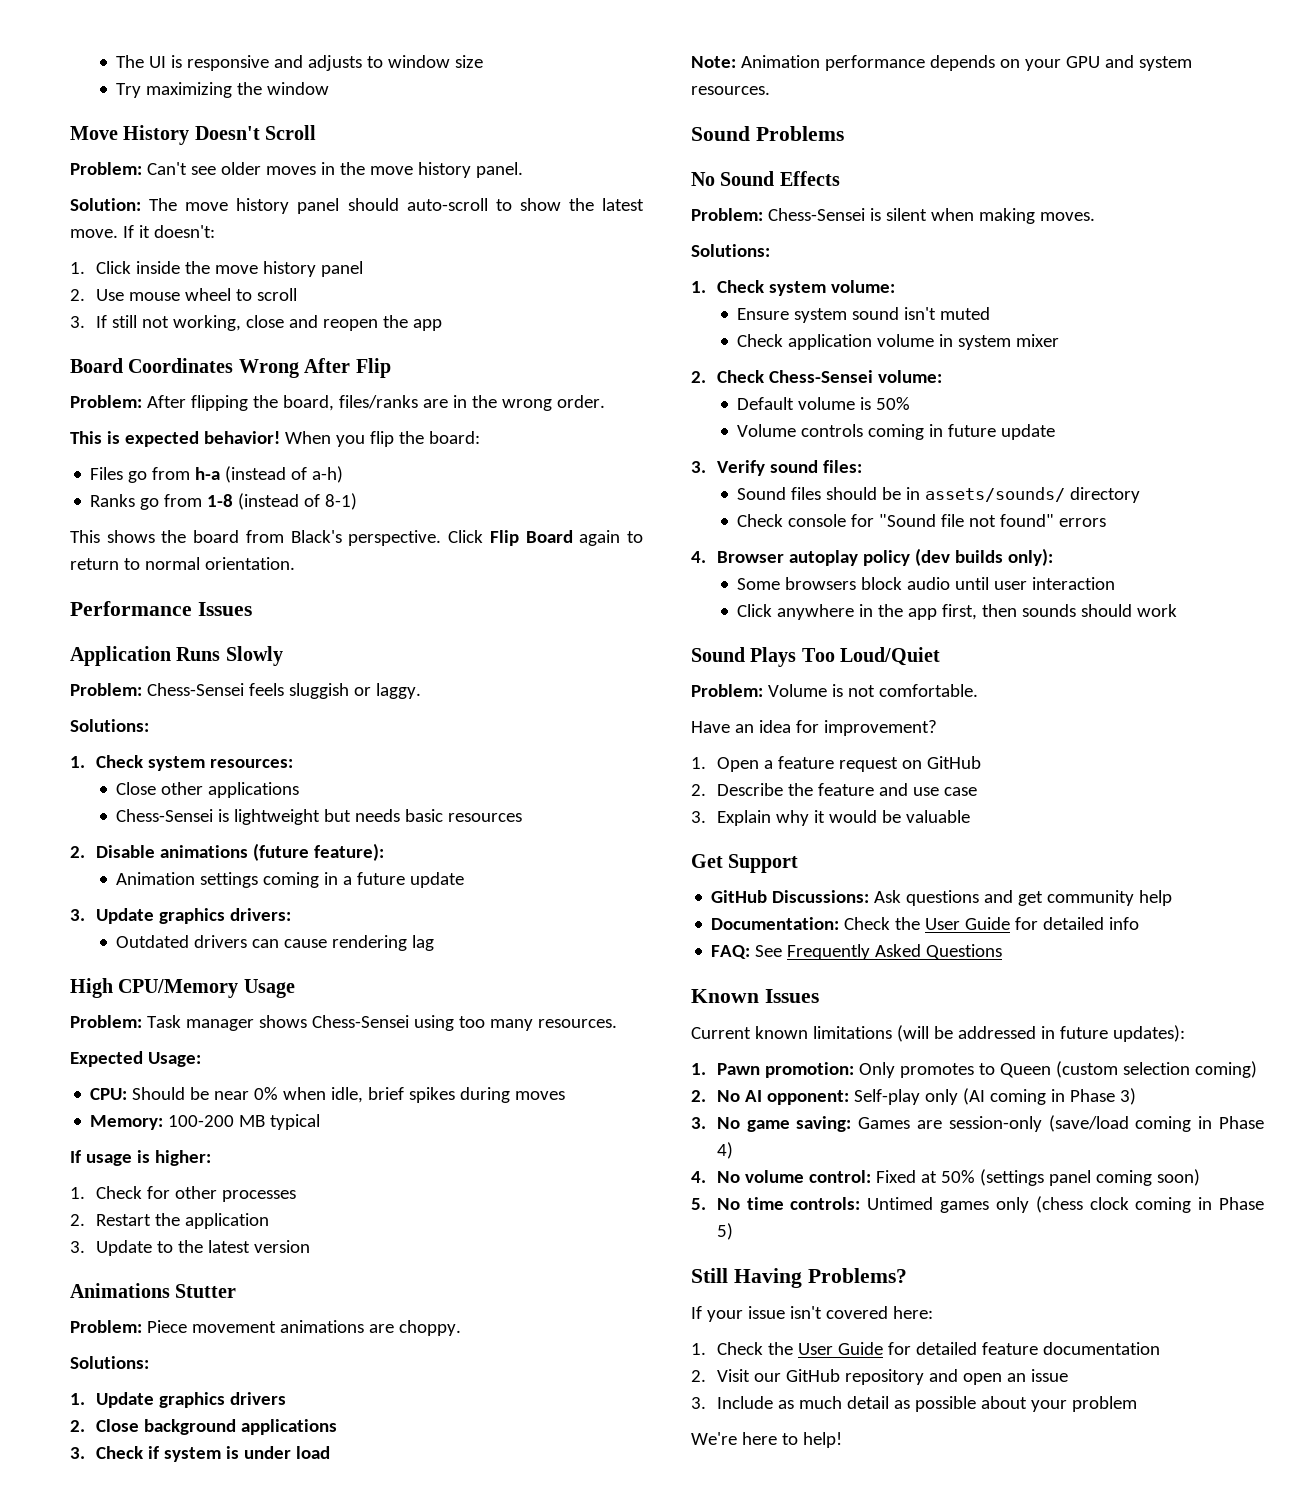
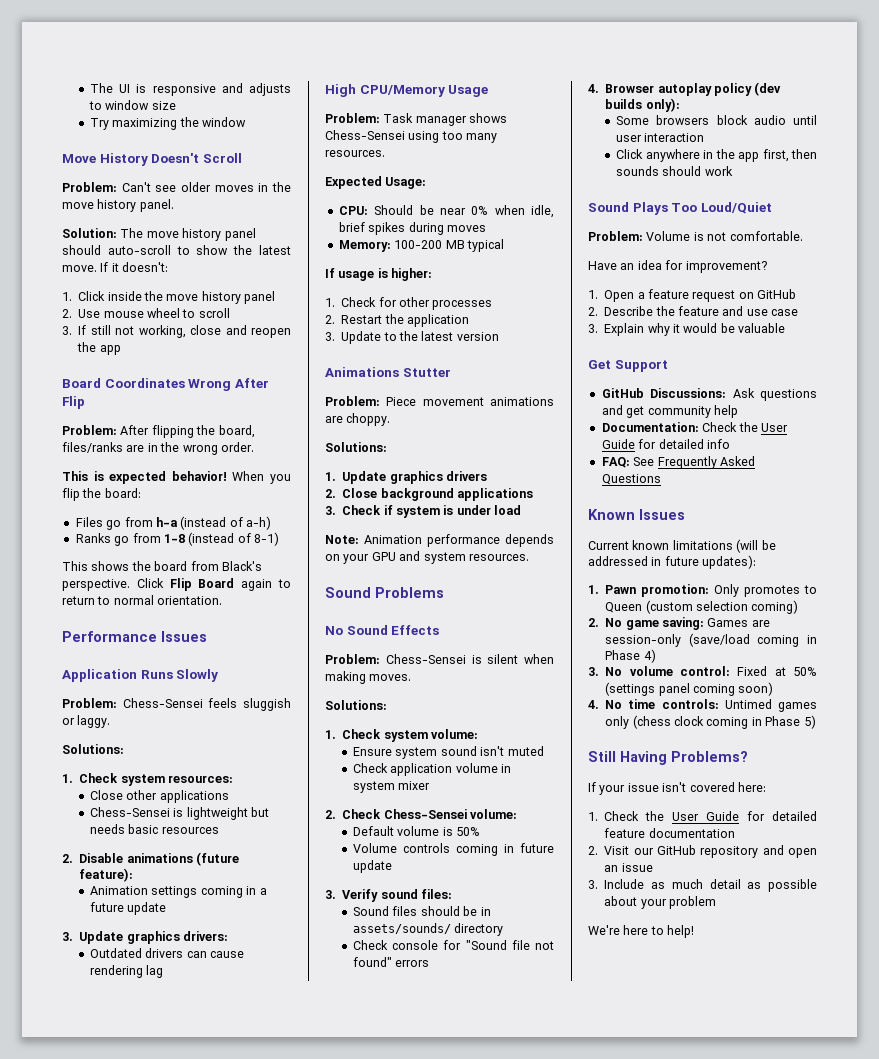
- 2. No AI opponent: Self-play only (AI coming in Phase 3)
- 3. No game saving: Games are session-only (save/load coming in Phase 4)
+ 2. No game saving: Games are session-only (save/load coming in Phase 4)
- 4. No volume control: Fixed at 50% (settings panel coming soon)
+ 3. No volume control: Fixed at 50% (settings panel coming soon)
- 5. No time controls: Untimed games only (chess clock coming in Phase 5)
+ 4. No time controls: Untimed games only (chess clock coming in Phase 5)

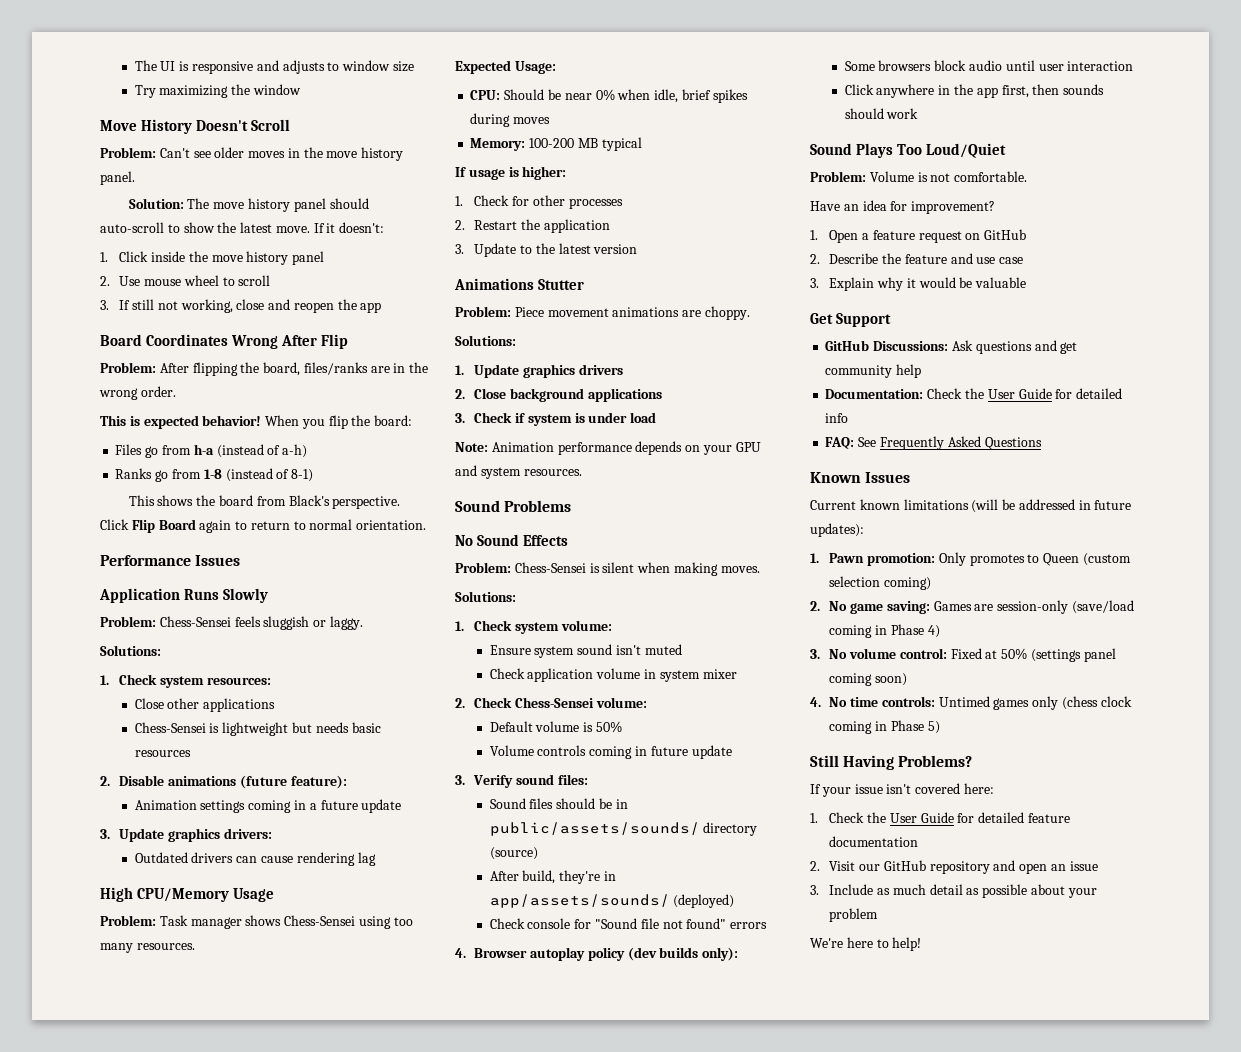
- Sound files should be in assets/sounds/ directory
+ Sound files should be in public/assets/sounds/ directory (source)
+ After build, they're in app/assets/sounds/ (deployed)

